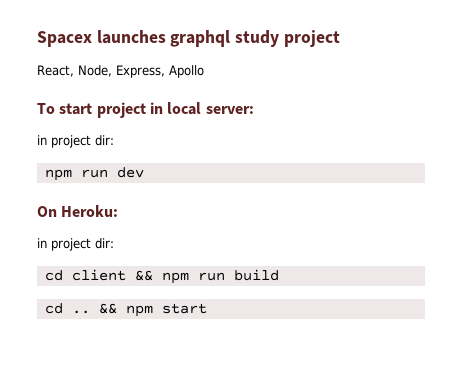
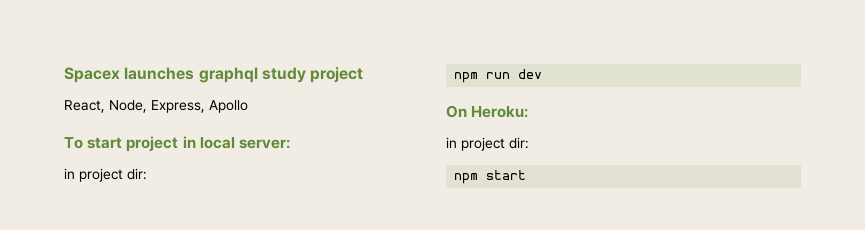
- cd client && npm run build
- cd .. && npm start
+ npm start

